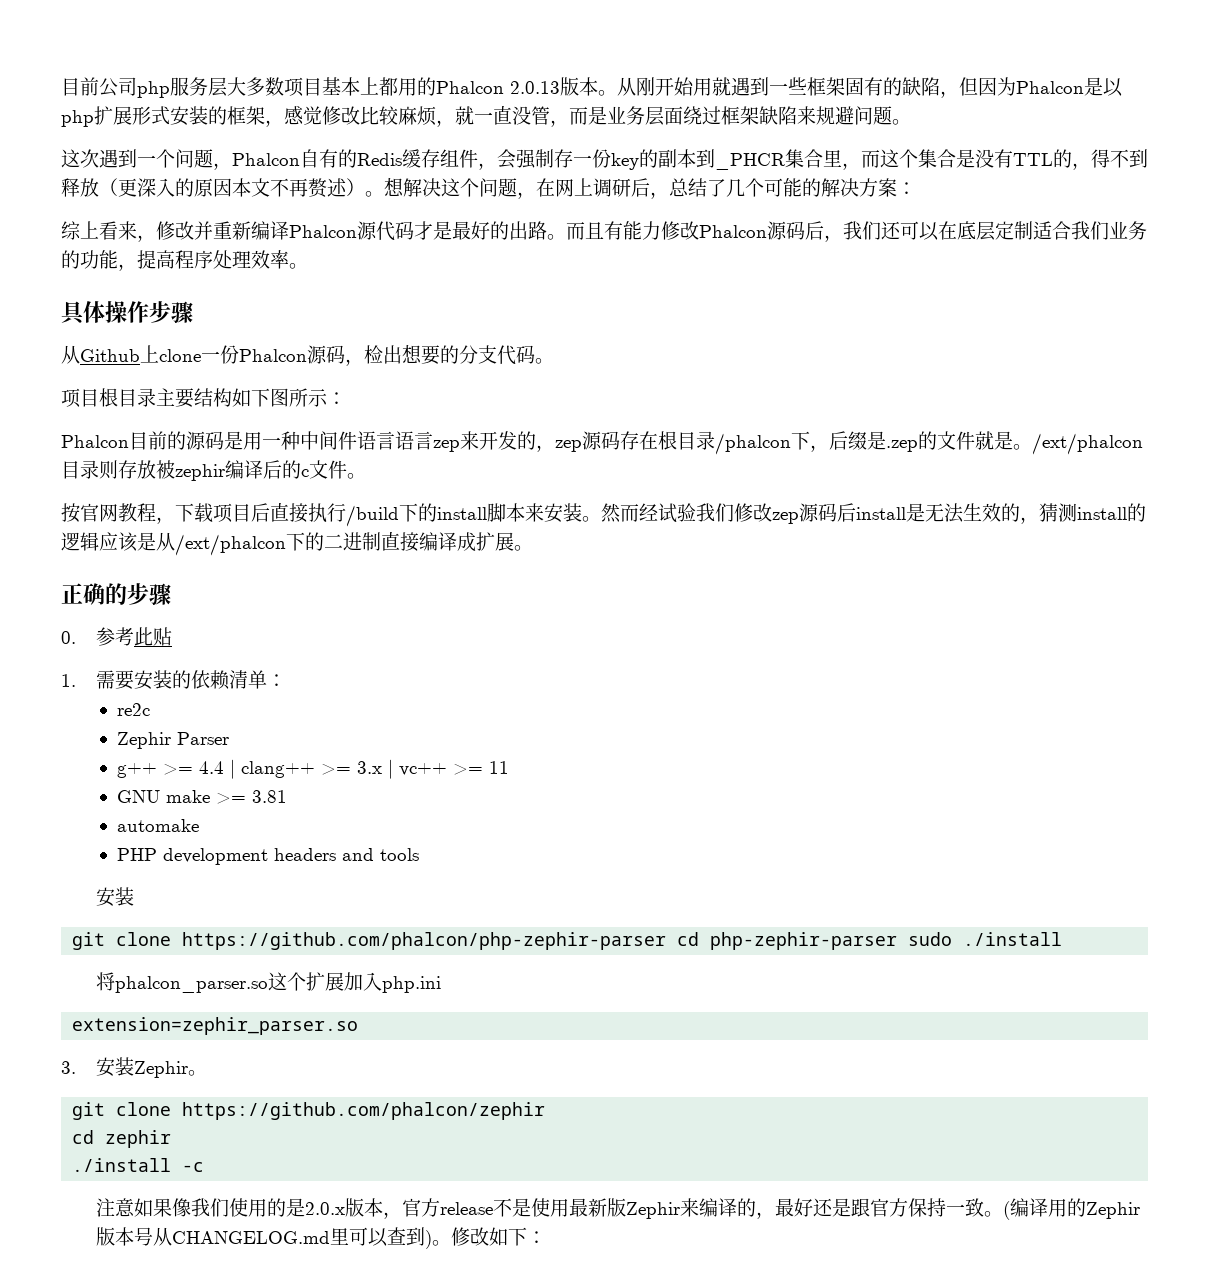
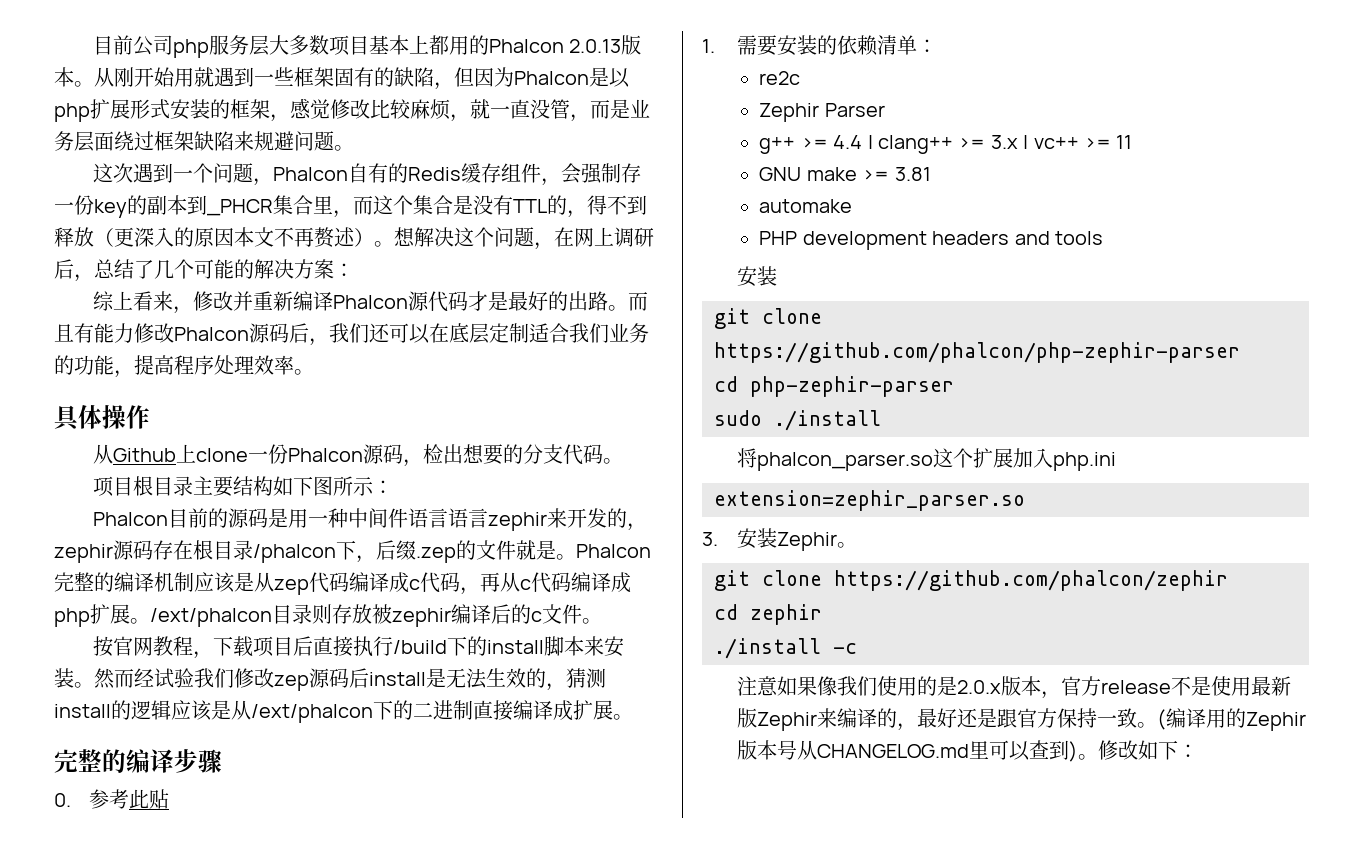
- 具体操作步骤
+ 具体操作
- Phalcon目前的源码是用一种中间件语言语言zep来开发的，zep源码存在根目录/phalcon下，后缀是.zep的文件就是。
+ Phalcon目前的源码是用一种中间件语言语言zephir来开发的，zephir源码存在根目录/phalcon下，后缀.zep的文件就是。
+ Phalcon完整的编译机制应该是从zep代码编译成c代码，再从c代码编译成php扩展。
- 正确的步骤
+ 完整的编译步骤
- git clone https://github.com/phalcon/php-zephir-parser cd php-zephir-parser sudo ./install
+ git clone https://github.com/phalcon/php-zephir-parser
+ cd php-zephir-parser
+ sudo ./install

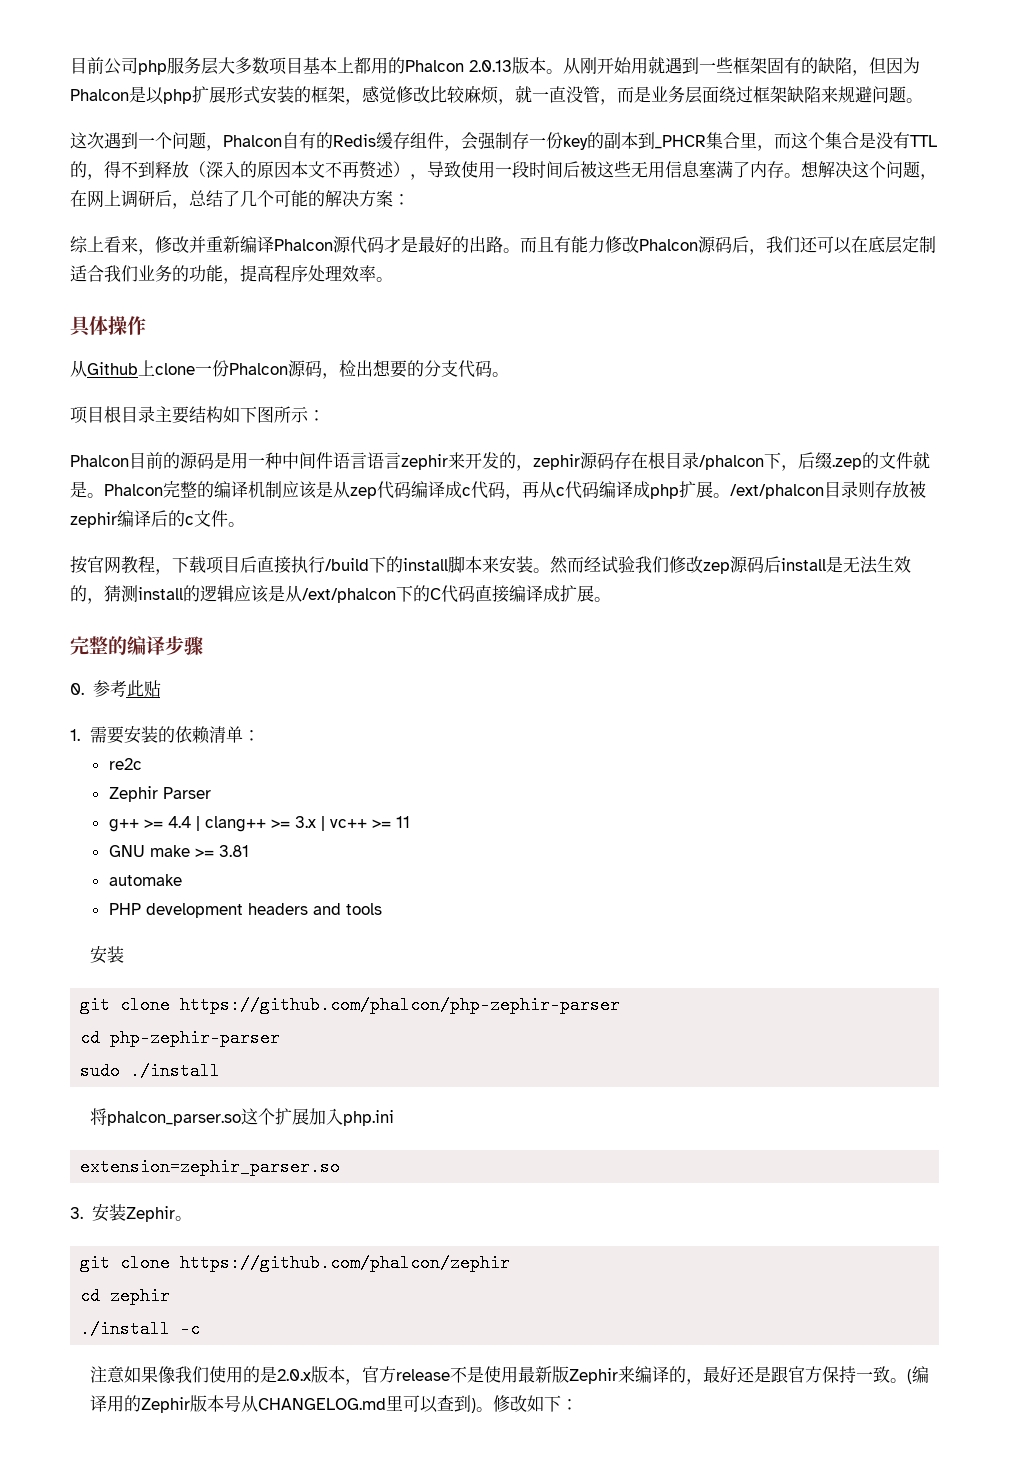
- 这次遇到一个问题，Phalcon自有的Redis缓存组件，会强制存一份key的副本到_PHCR集合里，而这个集合是没有TTL的，得不到释放（更深入的原因本文不再赘述）。
+ 这次遇到一个问题，Phalcon自有的Redis缓存组件，会强制存一份key的副本到_PHCR集合里，而这个集合是没有TTL的，得不到释放（深入的原因本文不再赘述），导致使用一段时间后被这些无用信息塞满了内存。
- 然而经试验我们修改zep源码后install是无法生效的，猜测install的逻辑应该是从/ext/phalcon下的二进制直接编译成扩展。
+ 然而经试验我们修改zep源码后install是无法生效的，猜测install的逻辑应该是从/ext/phalcon下的C代码直接编译成扩展。

